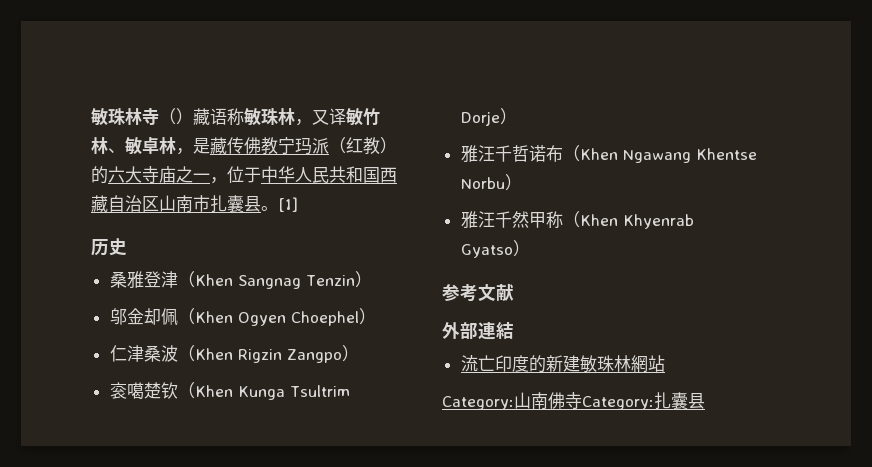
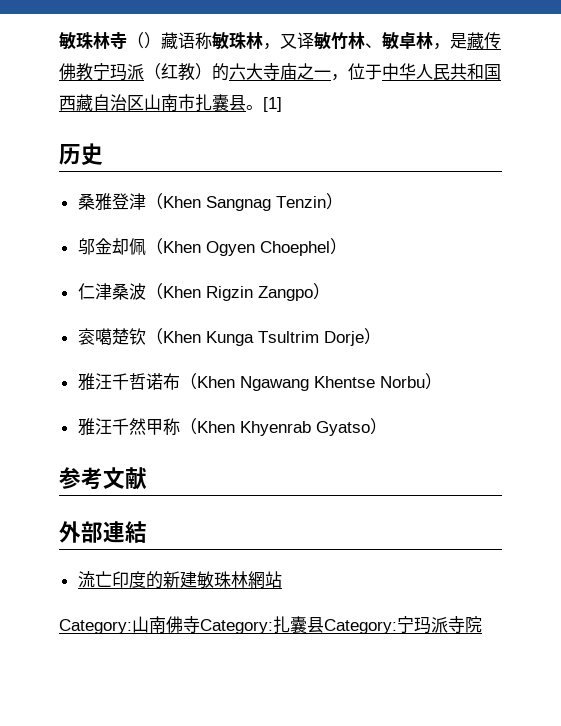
- Category:山南佛寺Category:扎囊县
+ Category:山南佛寺Category:扎囊县Category:宁玛派寺院

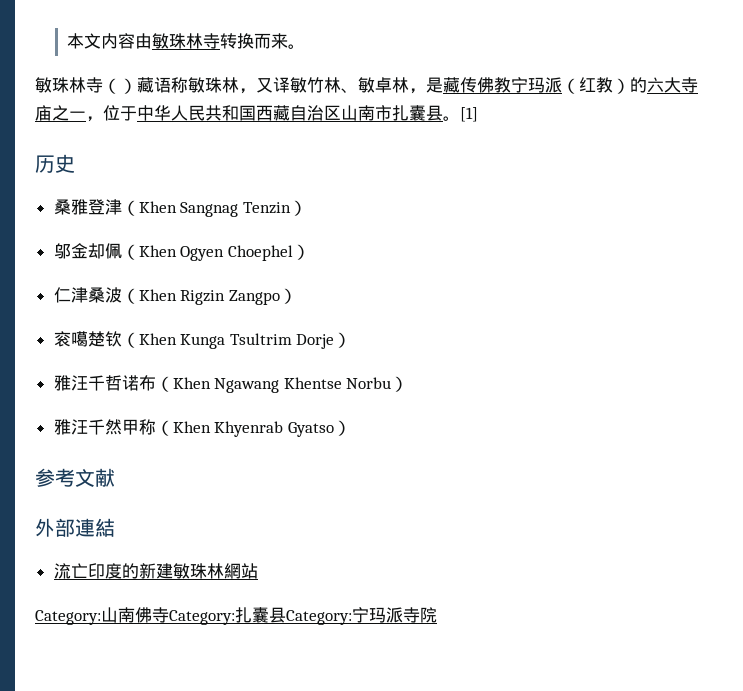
+ 本文内容由敏珠林寺转换而来。

